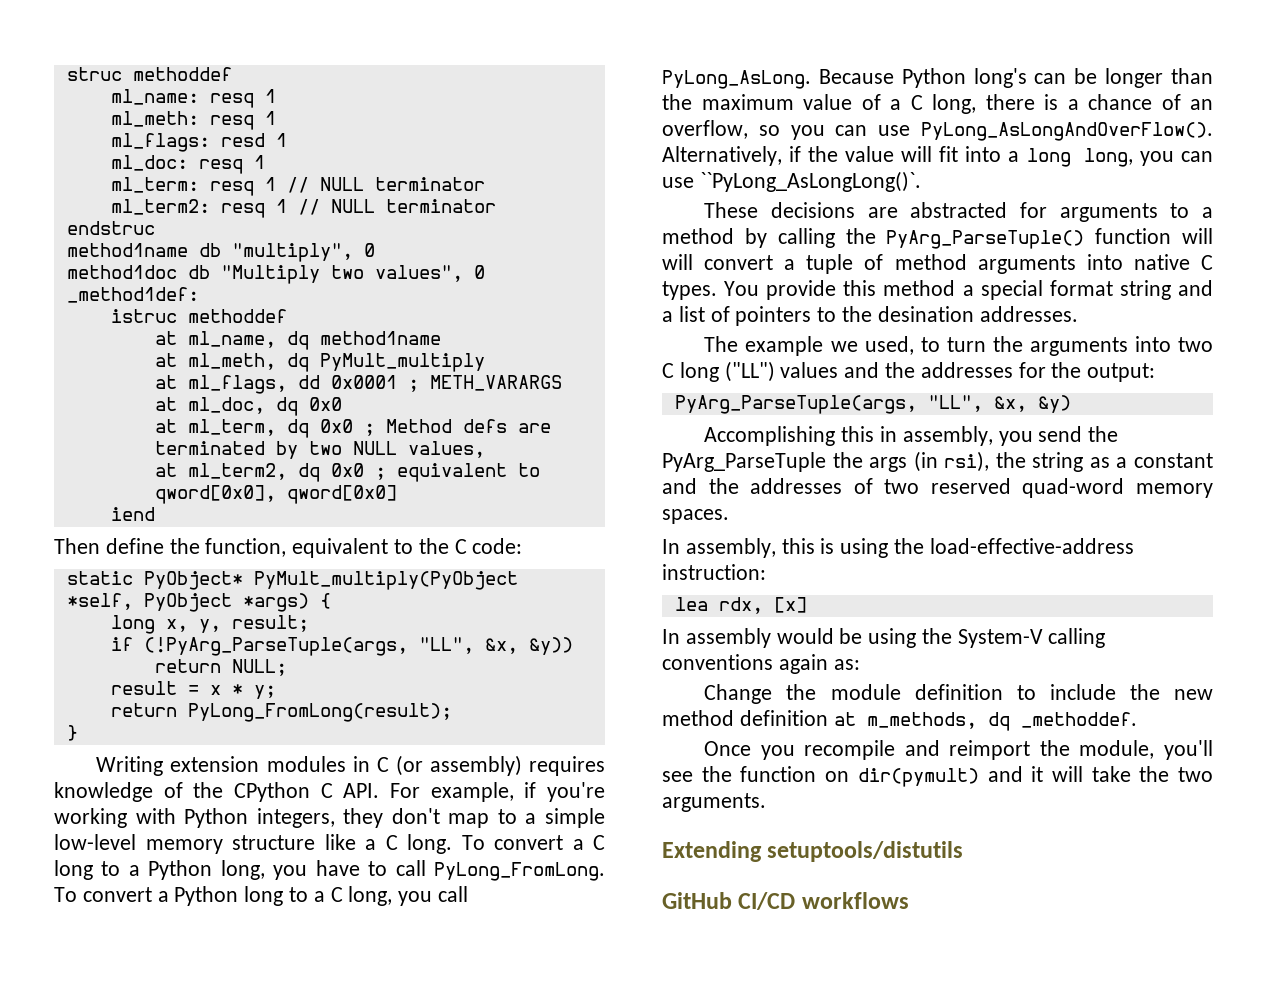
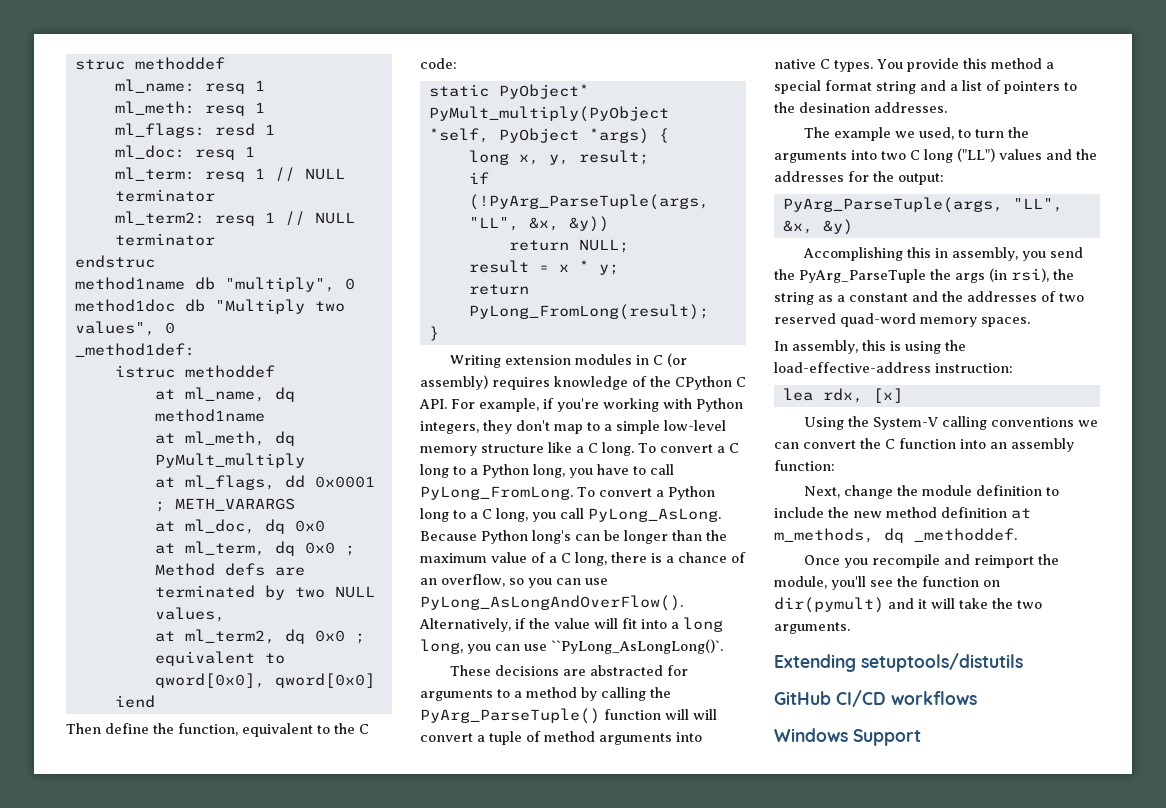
- In assembly would be using the System-V calling conventions again as:
- Change the module definition to include the new method definition at m_methods, dq _methoddef.
+ Using the System-V calling conventions we can convert the C function into an assembly function:
+ Next, change the module definition to include the new method definition at m_methods, dq _methoddef.
+ Windows Support

